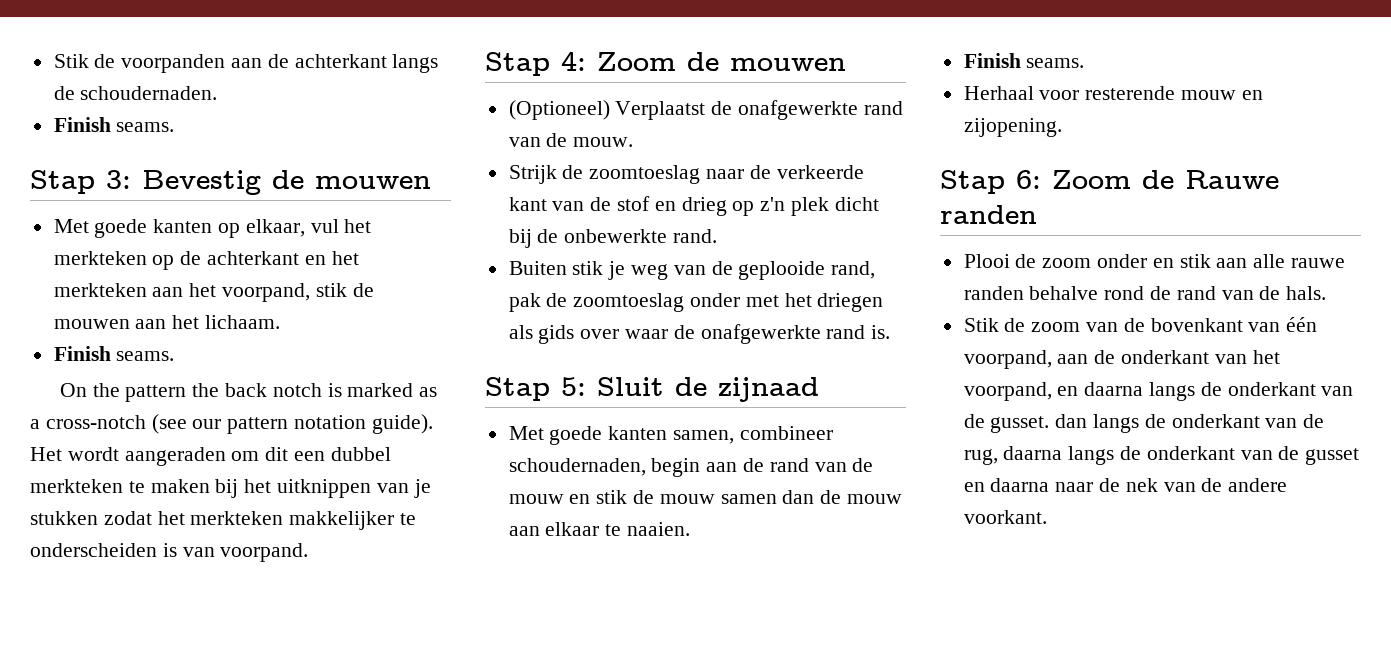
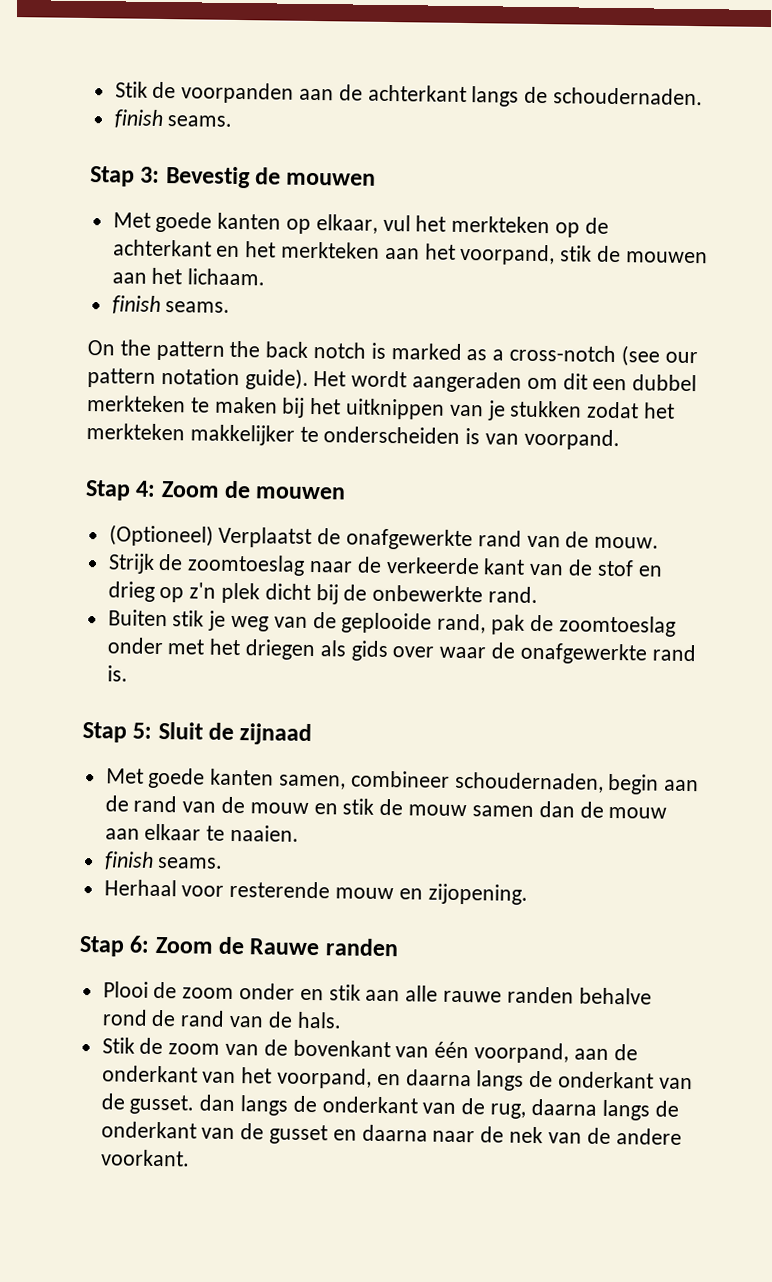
  Stik de voorpanden aan de achterkant langs de schoudernaden.
- Finish seams.
+ finish seams.
  Met goede kanten op elkaar, vul het merkteken op de achterkant en het merkteken aan het voorpand, stik de mouwen aan het lichaam.
- Finish seams.
+ finish seams.
  Met goede kanten samen, combineer schoudernaden, begin aan de rand van de mouw en stik de mouw samen dan de mouw aan elkaar te naaien.
- Finish seams.
+ finish seams.

